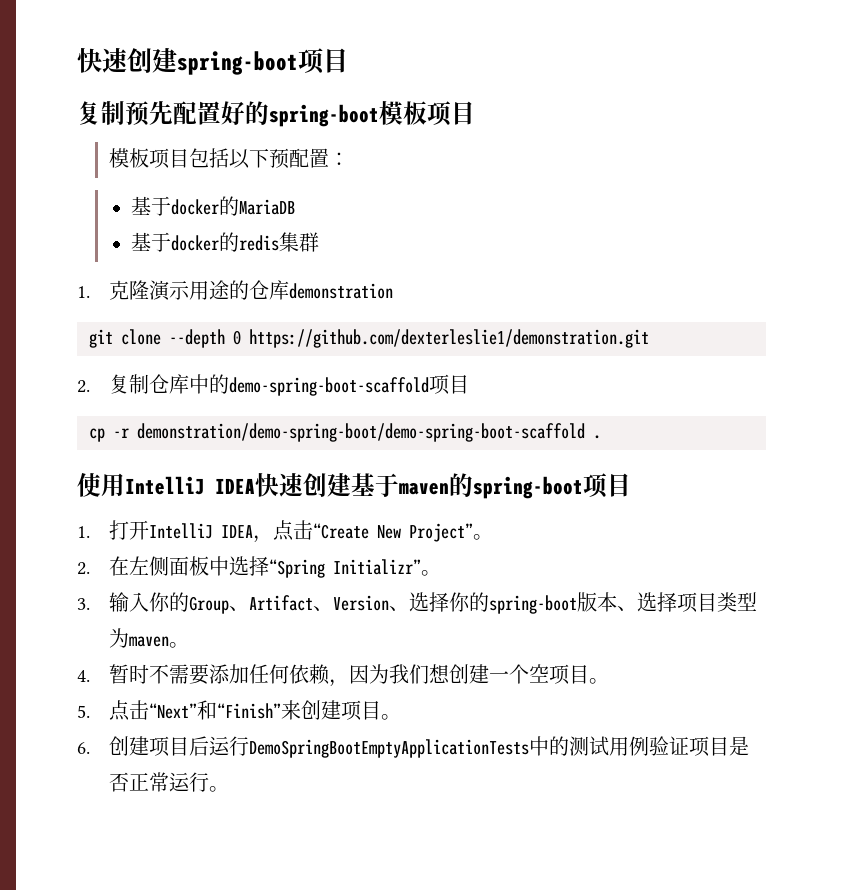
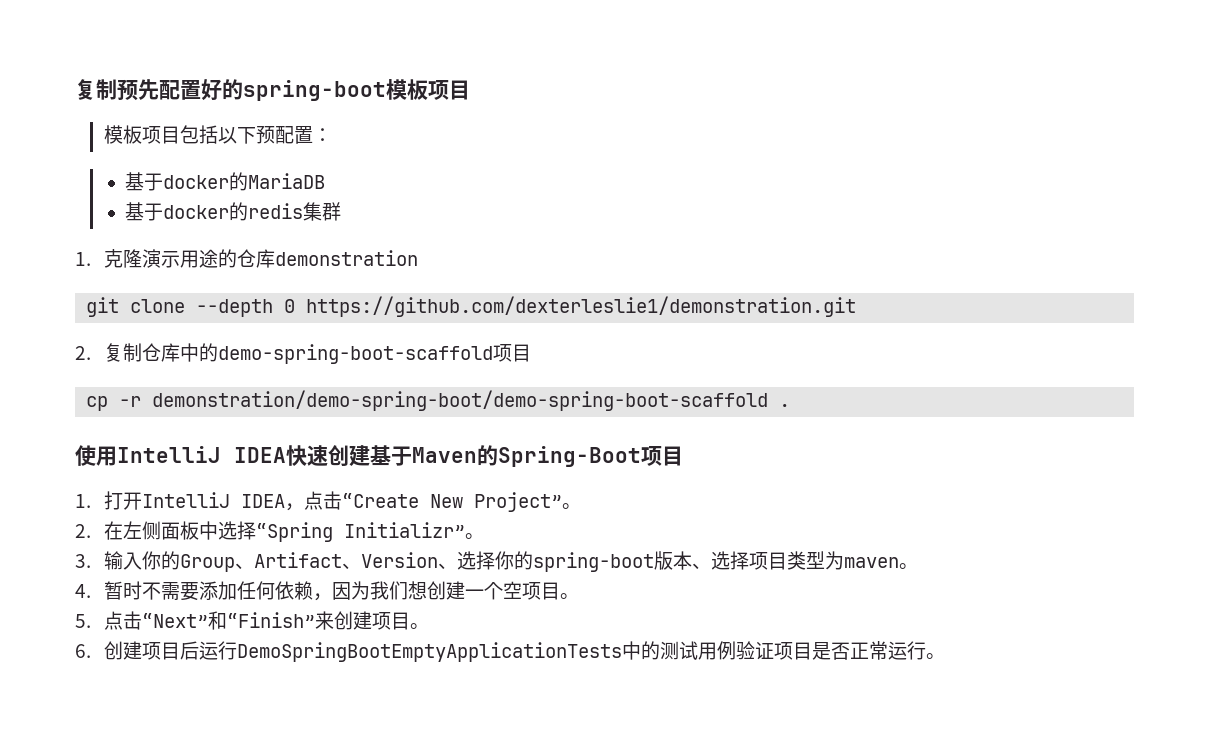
- 快速创建spring-boot项目
- 使用IntelliJ IDEA快速创建基于maven的spring-boot项目
+ 使用IntelliJ IDEA快速创建基于Maven的Spring-Boot项目

